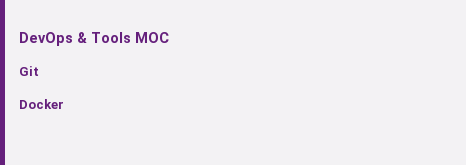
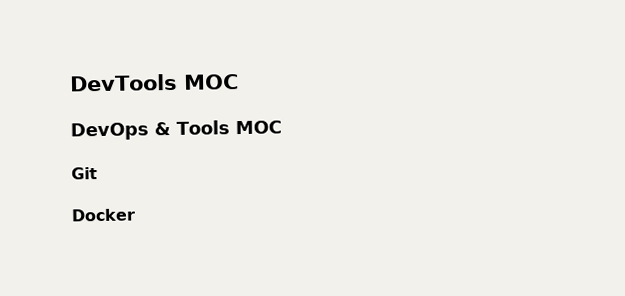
+ DevTools MOC

